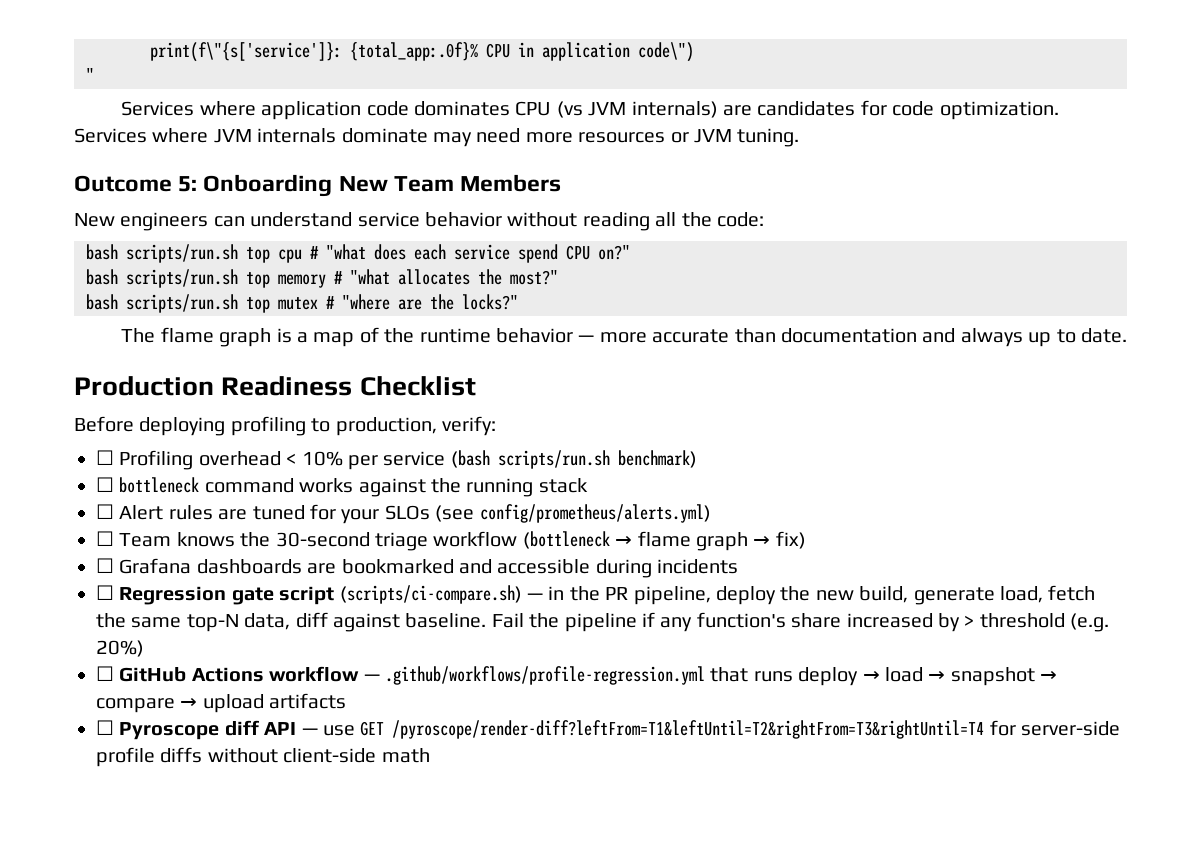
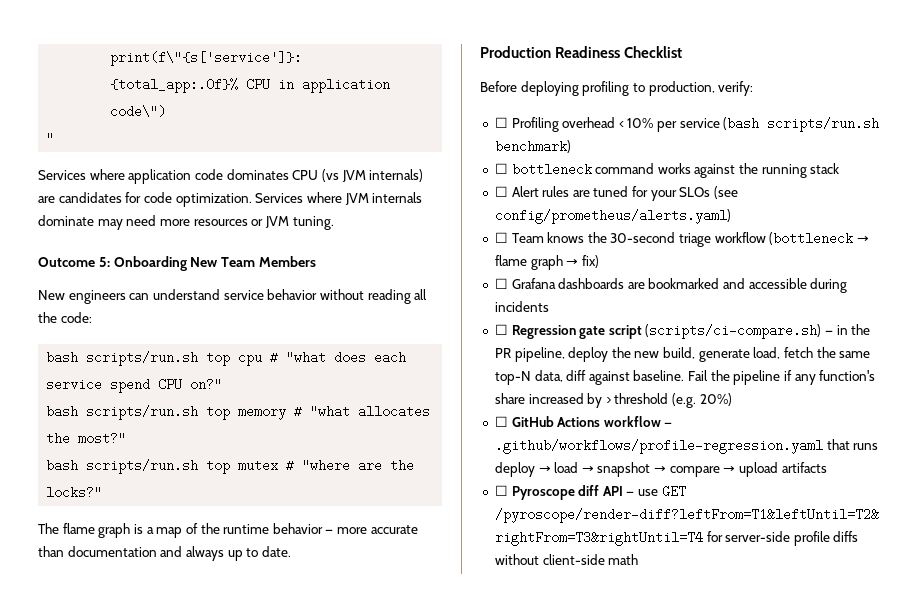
- ☐ Alert rules are tuned for your SLOs (see config/prometheus/alerts.yml)
+ ☐ Alert rules are tuned for your SLOs (see config/prometheus/alerts.yaml)
- ☐ GitHub Actions workflow — .github/workflows/profile-regression.yml that runs deploy → load → snapshot → compare → upload artifacts
+ ☐ GitHub Actions workflow — .github/workflows/profile-regression.yaml that runs deploy → load → snapshot → compare → upload artifacts

